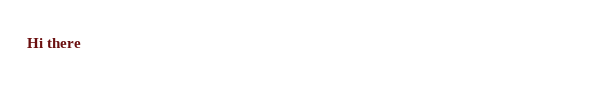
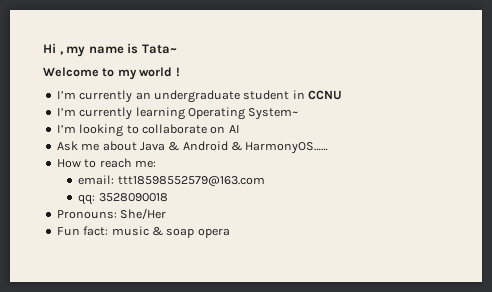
- Hi there
+ Hi , my name is Tata~
+ Welcome to my world !
+ I’m currently an undergraduate student in CCNU
+ I’m currently learning Operating System~
+ I’m looking to collaborate on AI
+ Ask me about Java & Android & HarmonyOS……
+ How to reach me:
+ email: ttt18598552579@163.com
+ qq: 3528090018
+ Pronouns: She/Her
+ Fun fact: music & soap opera

